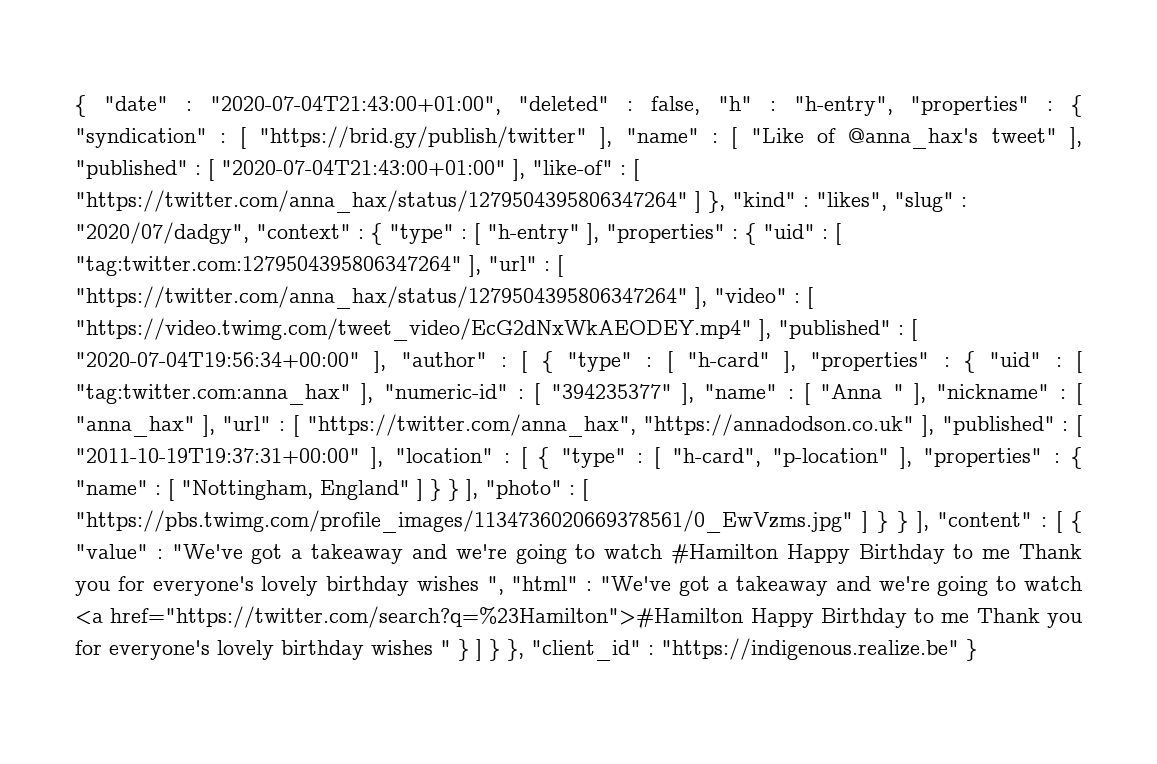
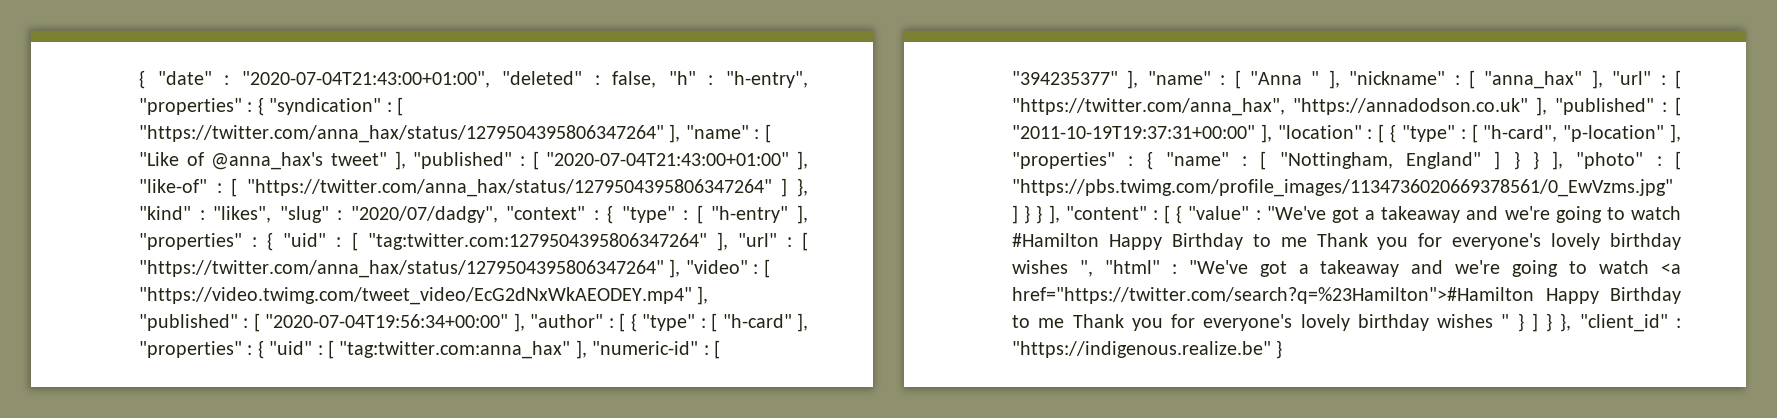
- [ "https://brid.gy/publish/twitter" ], "name" :
+ [ "https://twitter.com/anna_hax/status/1279504395806347264" ], "name" :

